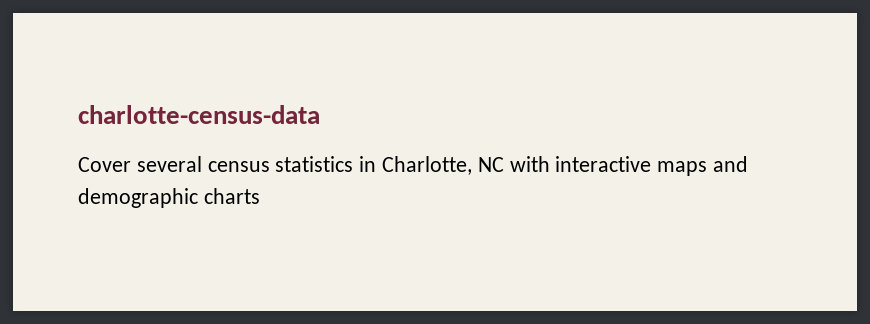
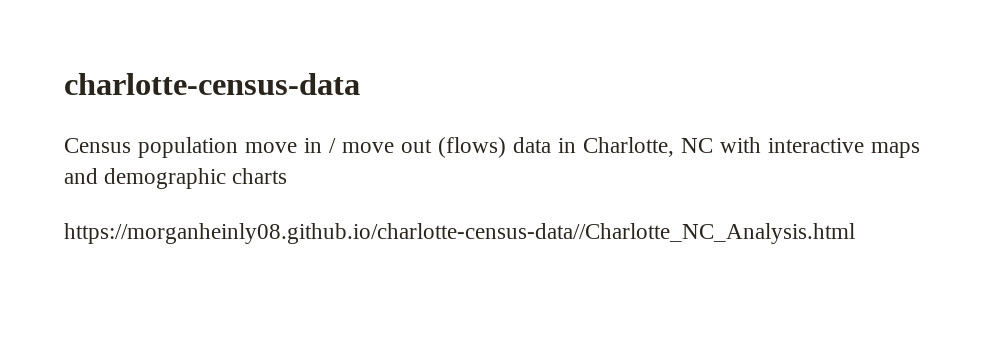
- Cover several census statistics in Charlotte, NC with interactive maps and demographic charts
+ Census population move in / move out (flows) data in Charlotte, NC with interactive maps and demographic charts
+ https://morganheinly08.github.io/charlotte-census-data//Charlotte_NC_Analysis.html

